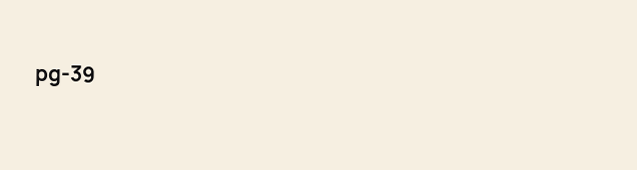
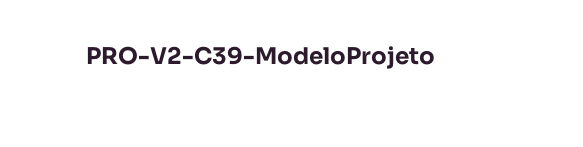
- pg-39
+ PRO-V2-C39-ModeloProjeto

